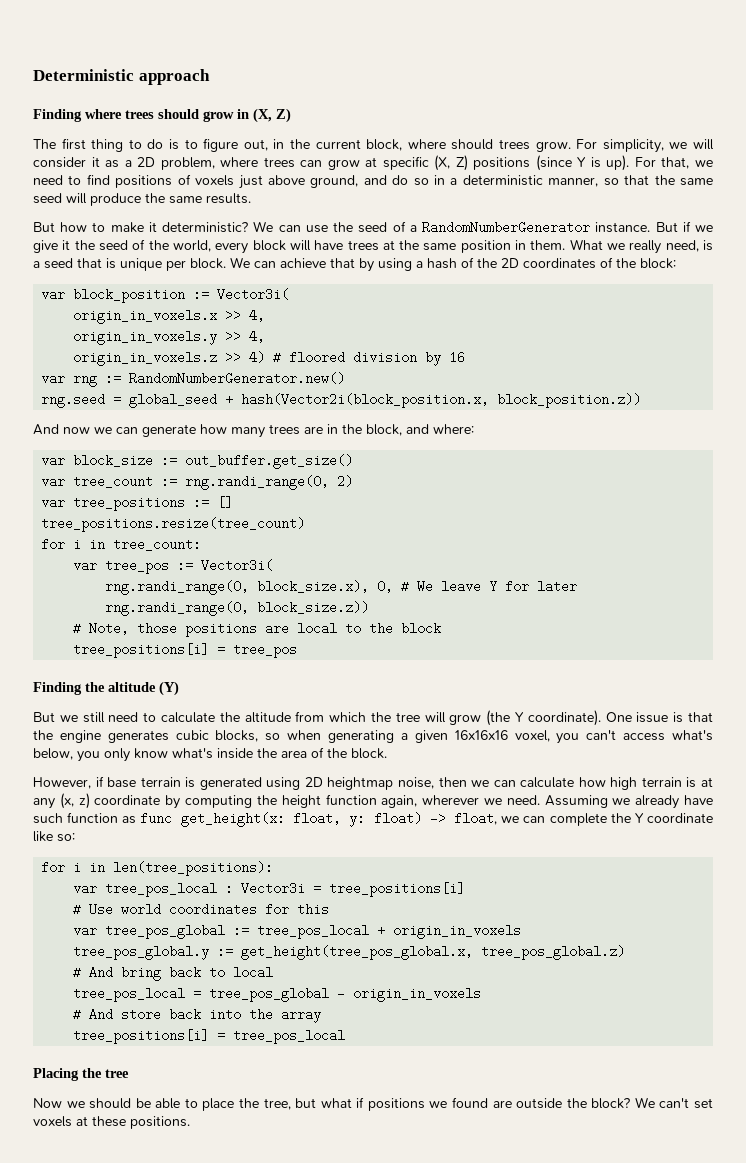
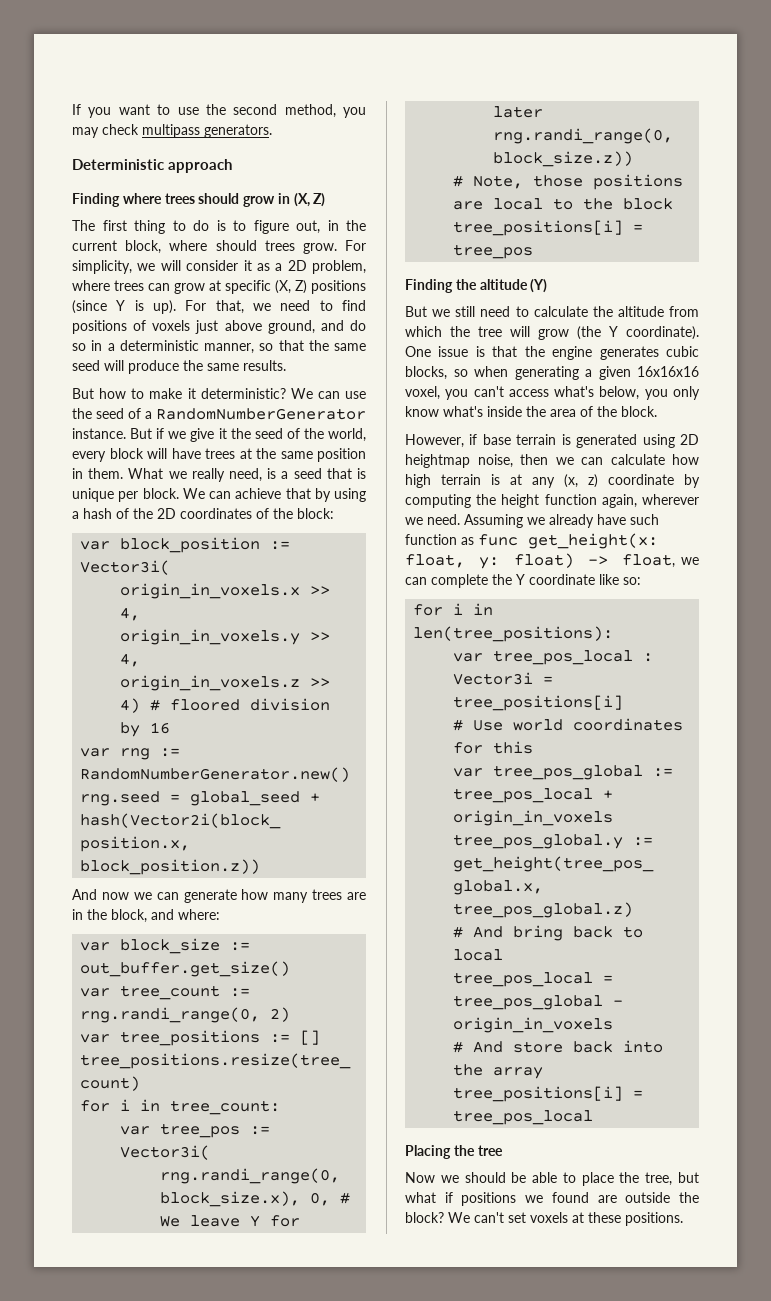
+ If you want to use the second method, you may check multipass generators.

